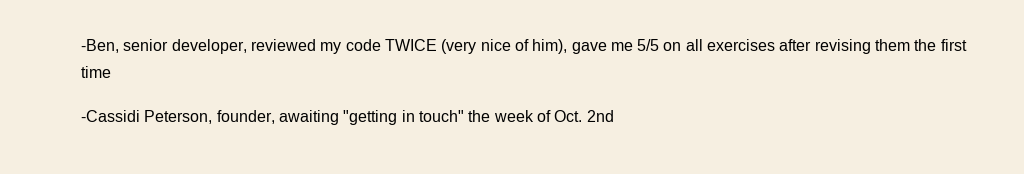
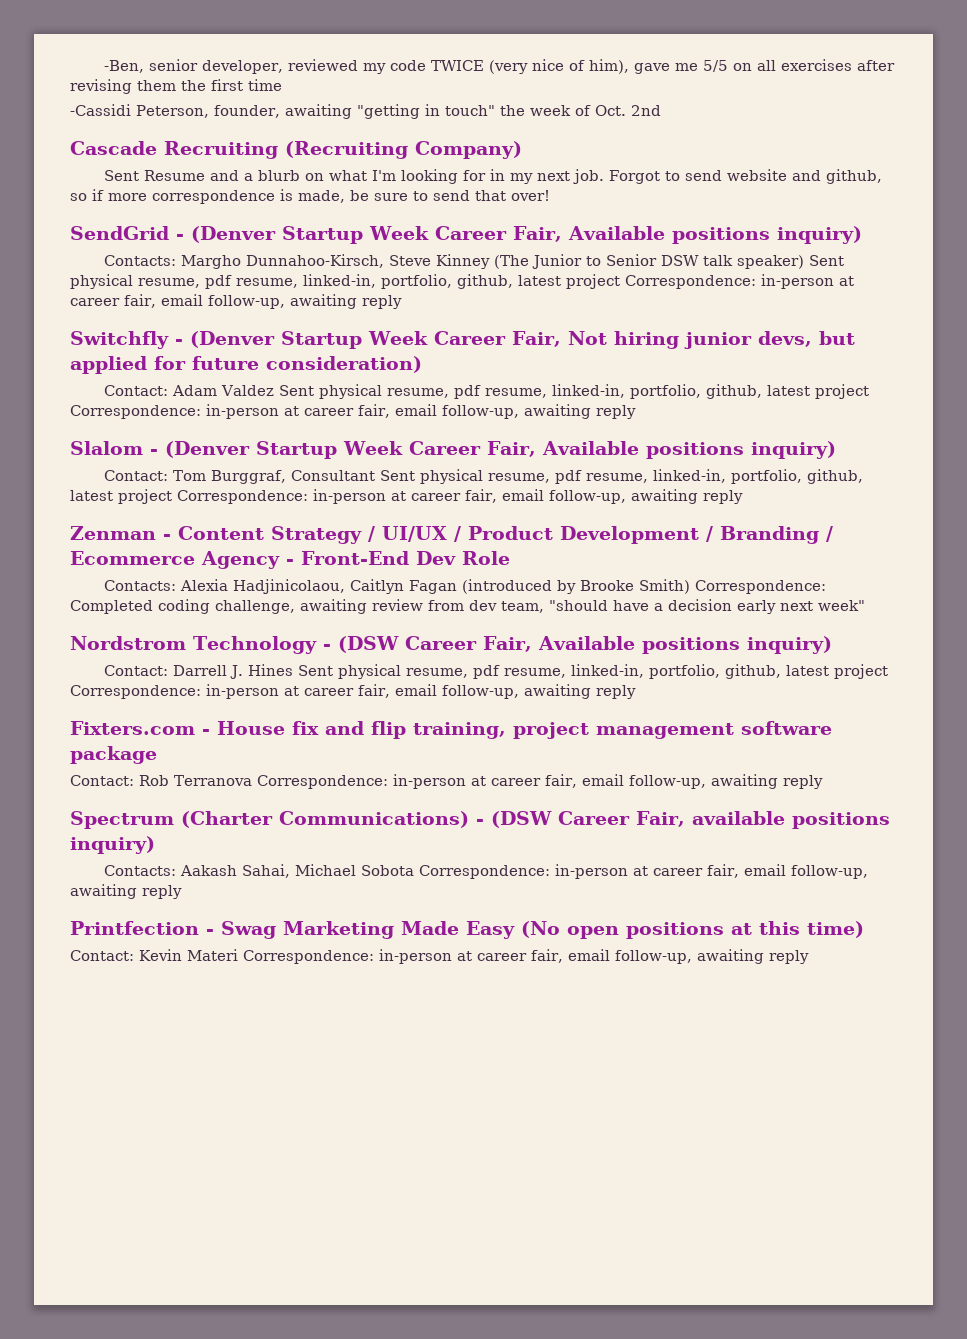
+ Cascade Recruiting (Recruiting Company)
+ Sent Resume and a blurb on what I'm looking for in my next job. Forgot to send website and github, so if more correspondence is made, be sure to send that over!
+ SendGrid - (Denver Startup Week Career Fair, Available positions inquiry)
+ Contacts: Margho Dunnahoo-Kirsch, Steve Kinney (The Junior to Senior DSW talk speaker) Sent physical resume, pdf resume, linked-in, portfolio, github, latest project Correspondence: in-person at career fair, email follow-up, awaiting reply
+ Switchfly - (Denver Startup Week Career Fair, Not hiring junior devs, but applied for future consideration)
+ Contact: Adam Valdez Sent physical resume, pdf resume, linked-in, portfolio, github, latest project Correspondence: in-person at career fair, email follow-up, awaiting reply
+ Slalom - (Denver Startup Week Career Fair, Available positions inquiry)
+ Contact: Tom Burggraf, Consultant Sent physical resume, pdf resume, linked-in, portfolio, github, latest project Correspondence: in-person at career fair, email follow-up, awaiting reply
+ Zenman - Content Strategy / UI/UX / Product Development / Branding / Ecommerce Agency - Front-End Dev Role
+ Contacts: Alexia Hadjinicolaou, Caitlyn Fagan (introduced by Brooke Smith) Correspondence: Completed coding challenge, awaiting review from dev team, "should have a decision early next week"
+ Nordstrom Technology - (DSW Career Fair, Available positions inquiry)
+ Contact: Darrell J. Hines Sent physical resume, pdf resume, linked-in, portfolio, github, latest project Correspondence: in-person at career fair, email follow-up, awaiting reply
+ Fixters.com - House fix and flip training, project management software package
+ Contact: Rob Terranova Correspondence: in-person at career fair, email follow-up, awaiting reply
+ Spectrum (Charter Communications) - (DSW Career Fair, available positions inquiry)
+ Contacts: Aakash Sahai, Michael Sobota Correspondence: in-person at career fair, email follow-up, awaiting reply
+ Printfection - Swag Marketing Made Easy (No open positions at this time)
+ Contact: Kevin Materi Correspondence: in-person at career fair, email follow-up, awaiting reply

